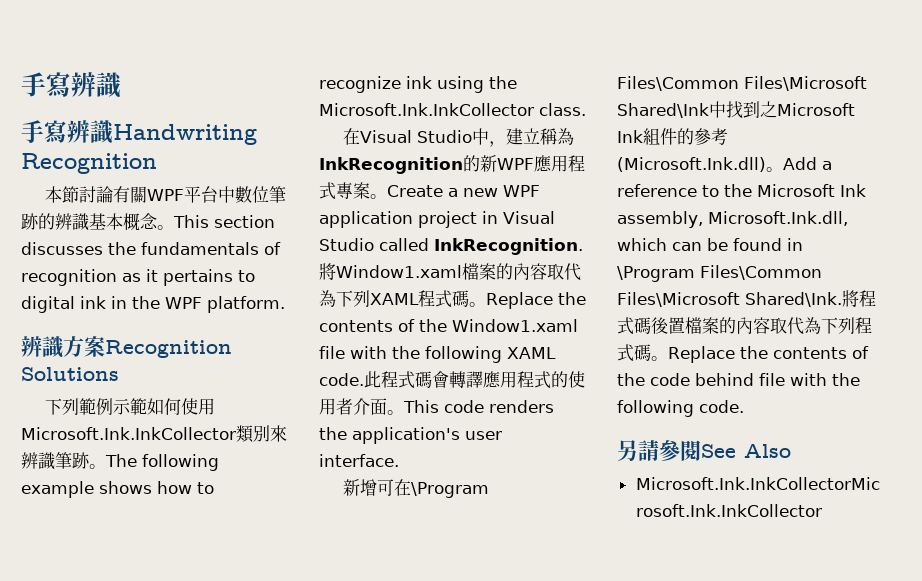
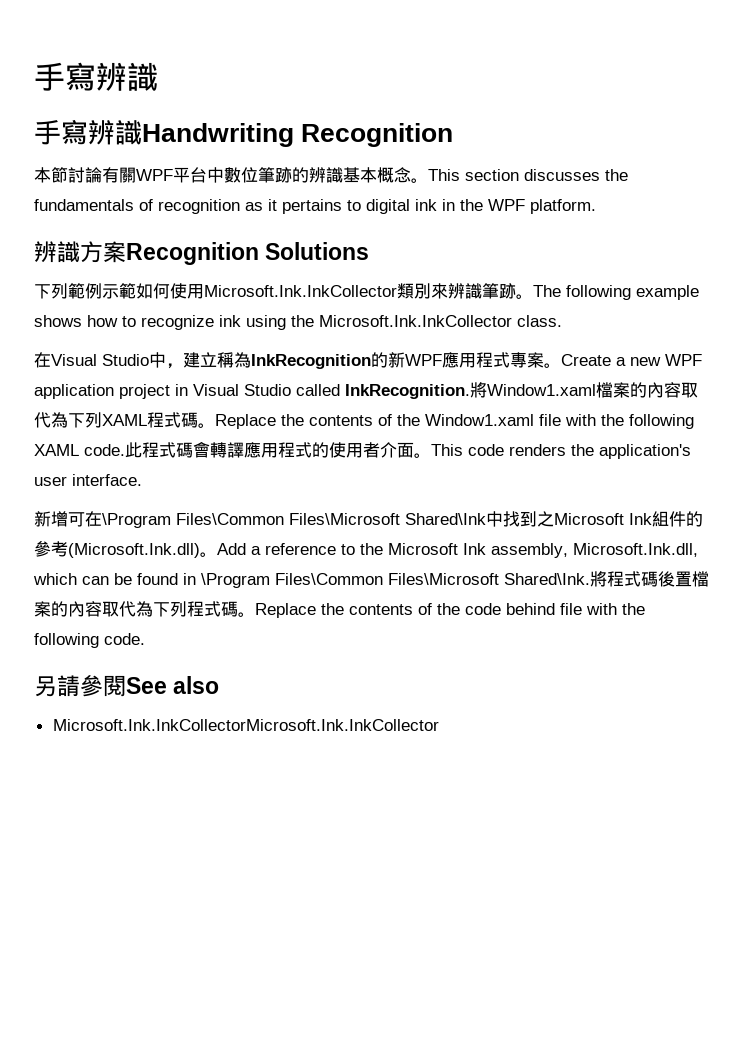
- 另請參閱See Also
+ 另請參閱See also

